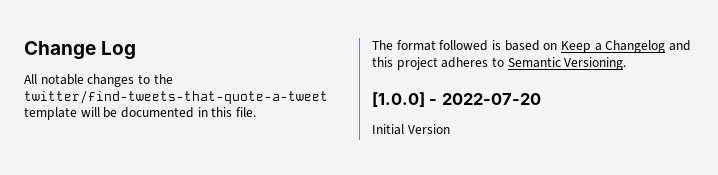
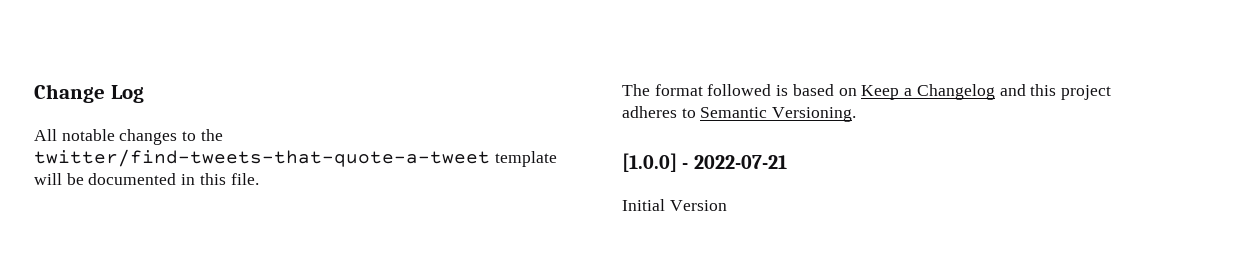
- [1.0.0] - 2022-07-20
+ [1.0.0] - 2022-07-21

